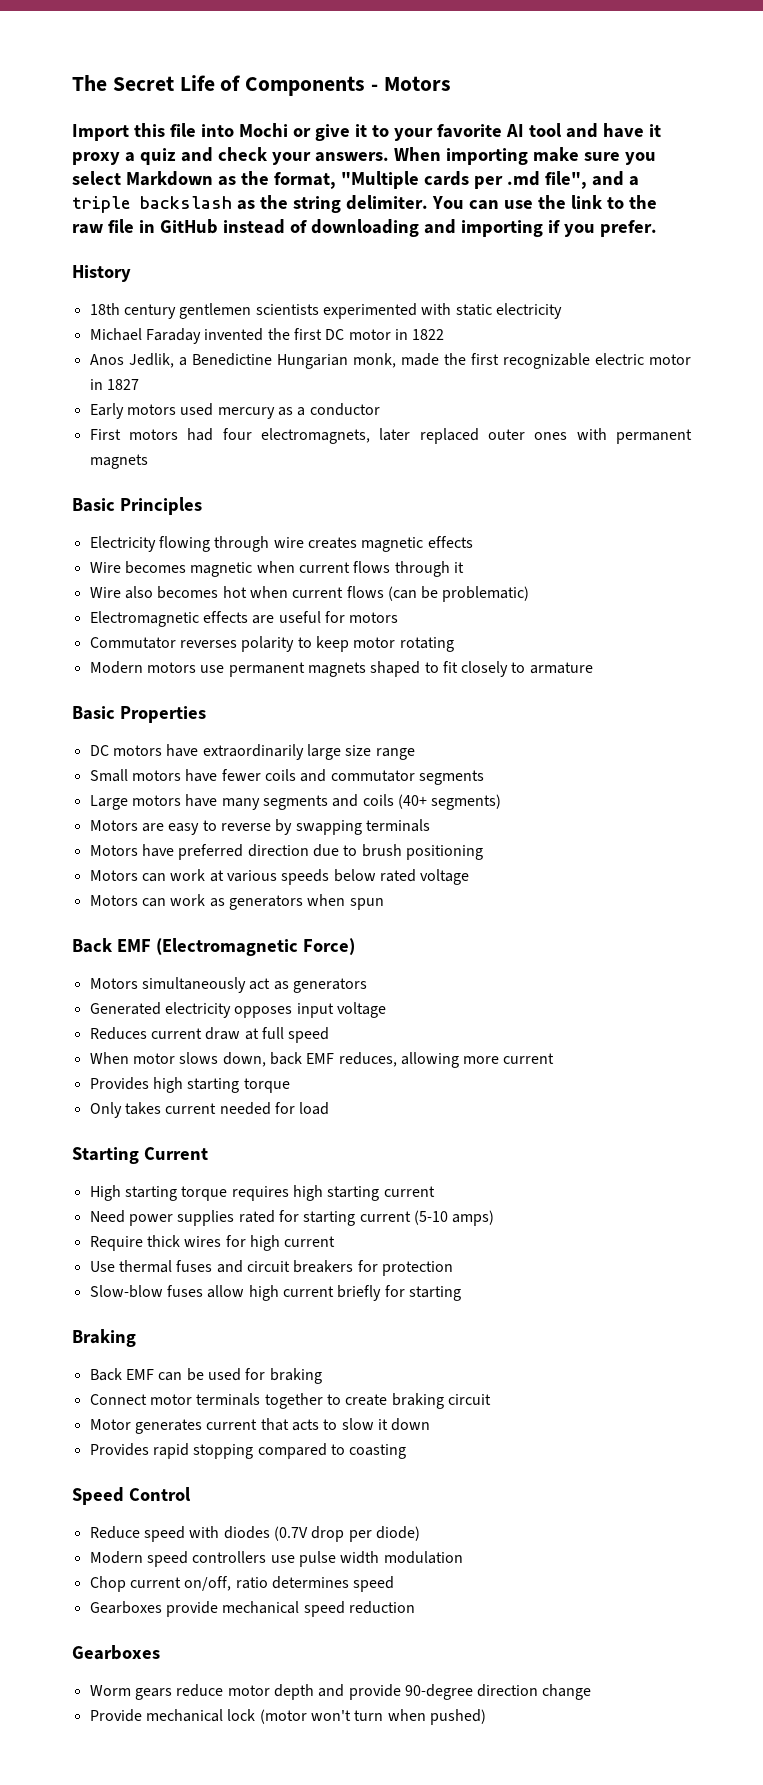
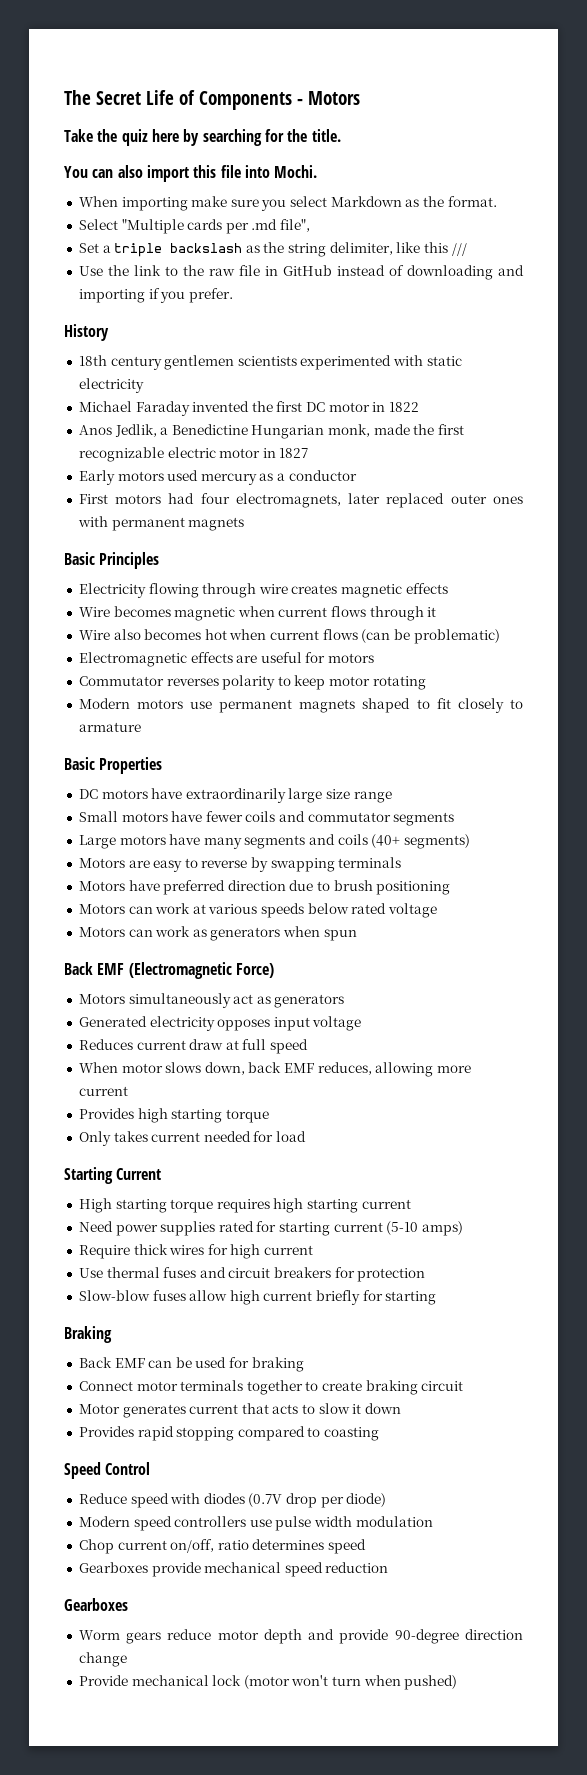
- Import this file into Mochi or give it to your favorite AI tool and have it proxy a quiz and check your answers. When importing make sure you select Markdown as the format, "Multiple cards per .md file", and a triple backslash as the string delimiter. You can use the link to the raw file in GitHub instead of downloading and importing if you prefer.
+ Take the quiz here by searching for the title.
+ You can also import this file into Mochi.
+ When importing make sure you select Markdown as the format.
+ Select "Multiple cards per .md file",
+ Set a triple backslash as the string delimiter, like this ///
+ Use the link to the raw file in GitHub instead of downloading and importing if you prefer.

